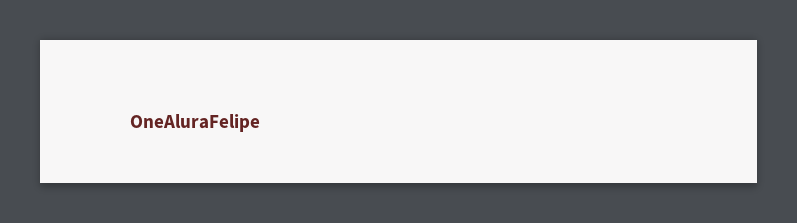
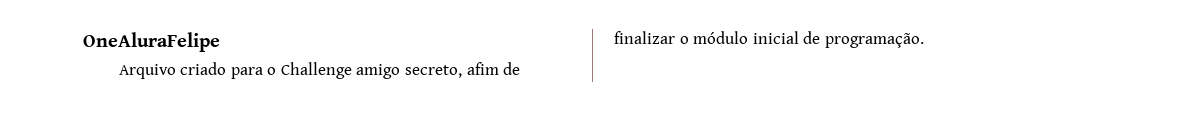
+ Arquivo criado para o Challenge amigo secreto, afim de finalizar o módulo inicial de programação.

